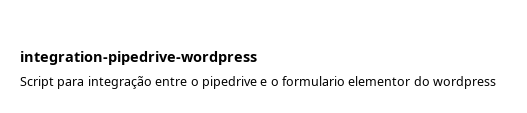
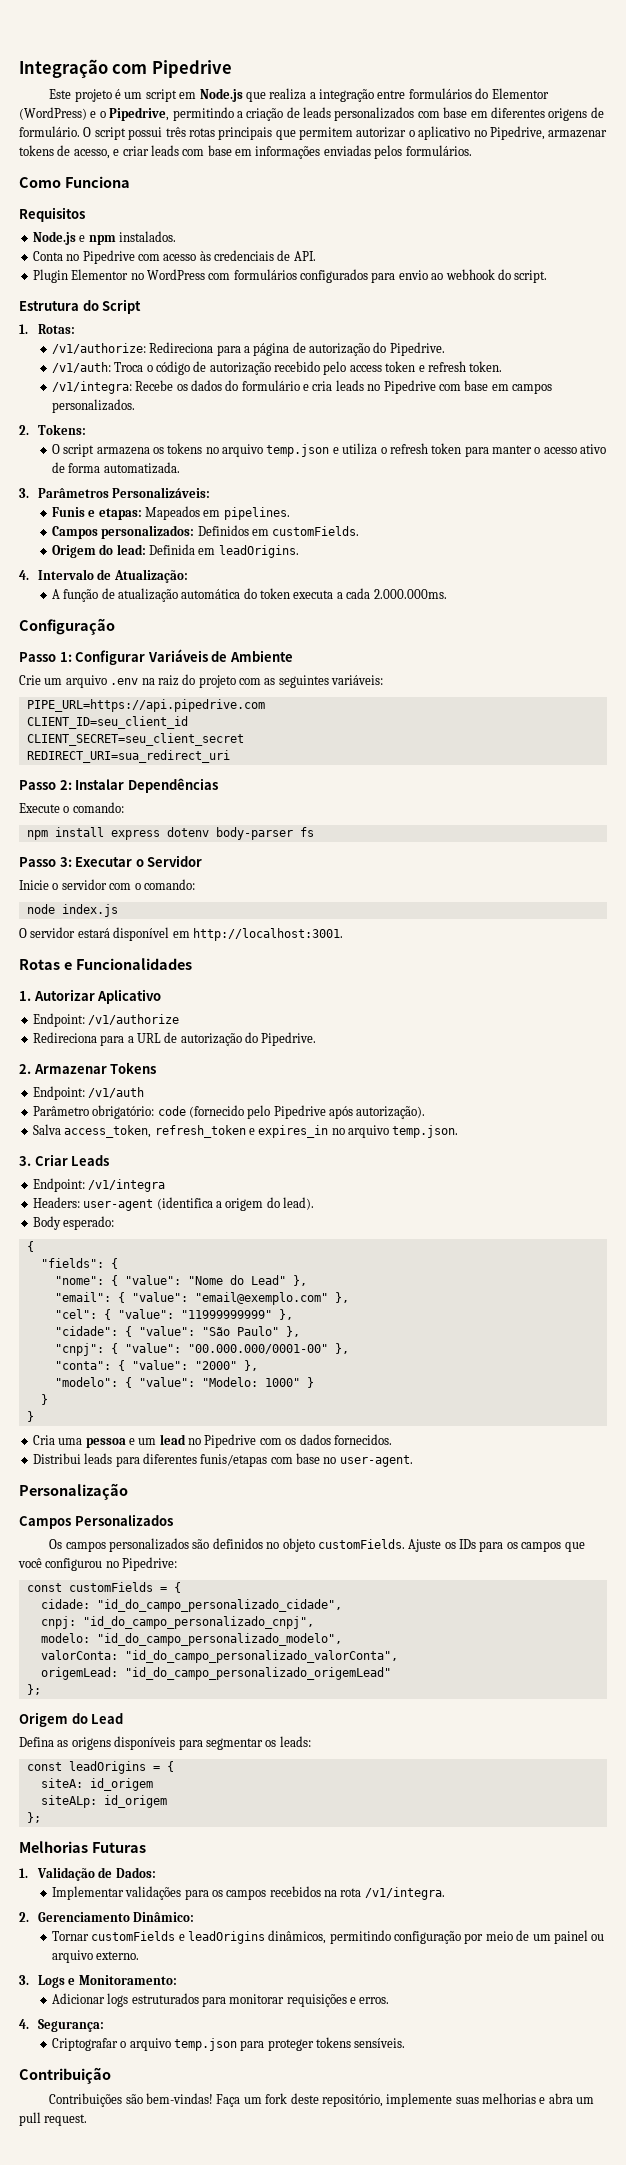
- integration-pipedrive-wordpress
- Script para integração entre o pipedrive e o formulario elementor do wordpress
+ Integração com Pipedrive
+ Este projeto é um script em Node.js que realiza a integração entre formulários do Elementor (WordPress) e o Pipedrive, permitindo a criação de leads personalizados com base em diferentes origens de formulário. O script possui três rotas principais que permitem autorizar o aplicativo no Pipedrive, armazenar tokens de acesso, e criar leads com base em informações enviadas pelos formulários.
+ Como Funciona
+ Requisitos
+ Node.js e npm instalados.
+ Conta no Pipedrive com acesso às credenciais de API.
+ Plugin Elementor no WordPress com formulários configurados para envio ao webhook do script.
+ Estrutura do Script
+ 1. Rotas:
+ /v1/authorize: Redireciona para a página de autorização do Pipedrive.
+ /v1/auth: Troca o código de autorização recebido pelo access token e refresh token.
+ /v1/integra: Recebe os dados do formulário e cria leads no Pipedrive com base em campos personalizados.
+ 2. Tokens:
+ O script armazena os tokens no arquivo temp.json e utiliza o refresh token para manter o acesso ativo de forma automatizada.
+ 3. Parâmetros Personalizáveis:
+ Funis e etapas: Mapeados em pipelines.
+ Campos personalizados: Definidos em customFields.
+ Origem do lead: Definida em leadOrigins.
+ 4. Intervalo de Atualização:
+ A função de atualização automática do token executa a cada 2.000.000ms.
+ Configuração
+ Passo 1: Configurar Variáveis de Ambiente
+ Crie um arquivo .env na raiz do projeto com as seguintes variáveis:
+ PIPE_URL=https://api.pipedrive.com
+ CLIENT_ID=seu_client_id
+ CLIENT_SECRET=seu_client_secret
+ REDIRECT_URI=sua_redirect_uri
+ Passo 2: Instalar Dependências
+ Execute o comando:
+ npm install express dotenv body-parser fs
+ Passo 3: Executar o Servidor
+ Inicie o servidor com o comando:
+ node index.js
+ O servidor estará disponível em http://localhost:3001.
+ Rotas e Funcionalidades
+ 1. Autorizar Aplicativo
+ Endpoint: /v1/authorize
+ Redireciona para a URL de autorização do Pipedrive.
+ 2. Armazenar Tokens
+ Endpoint: /v1/auth
+ Parâmetro obrigatório: code (fornecido pelo Pipedrive após autorização).
+ Salva access_token, refresh_token e expires_in no arquivo temp.json.
+ 3. Criar Leads
+ Endpoint: /v1/integra
+ Headers: user-agent (identifica a origem do lead).
+ Body esperado:
+ {
+ "fields": {
+ "nome": { "value": "Nome do Lead" },
+ "email": { "value": "email@exemplo.com" },
+ "cel": { "value": "11999999999" },
+ "cidade": { "value": "São Paulo" },
+ "cnpj": { "value": "00.000.000/0001-00" },
+ "conta": { "value": "2000" },
+ "modelo": { "value": "Modelo: 1000" }
+ }
+ }
+ Cria uma pessoa e um lead no Pipedrive com os dados fornecidos.
+ Distribui leads para diferentes funis/etapas com base no user-agent.
+ Personalização
+ Campos Personalizados
+ Os campos personalizados são definidos no objeto customFields. Ajuste os IDs para os campos que você configurou no Pipedrive:
+ const customFields = {
+ cidade: "id_do_campo_personalizado_cidade",
+ cnpj: "id_do_campo_personalizado_cnpj",
+ modelo: "id_do_campo_personalizado_modelo",
+ valorConta: "id_do_campo_personalizado_valorConta",
+ origemLead: "id_do_campo_personalizado_origemLead"
+ };
+ Origem do Lead
+ Defina as origens disponíveis para segmentar os leads:
+ const leadOrigins = {
+ siteA: id_origem
+ siteALp: id_origem
+ };
+ Melhorias Futuras
+ 1. Validação de Dados:
+ Implementar validações para os campos recebidos na rota /v1/integra.
+ 2. Gerenciamento Dinâmico:
+ Tornar customFields e leadOrigins dinâmicos, permitindo configuração por meio de um painel ou arquivo externo.
+ 3. Logs e Monitoramento:
+ Adicionar logs estruturados para monitorar requisições e erros.
+ 4. Segurança:
+ Criptografar o arquivo temp.json para proteger tokens sensíveis.
+ Contribuição
+ Contribuições são bem-vindas! Faça um fork deste repositório, implemente suas melhorias e abra um pull request.

